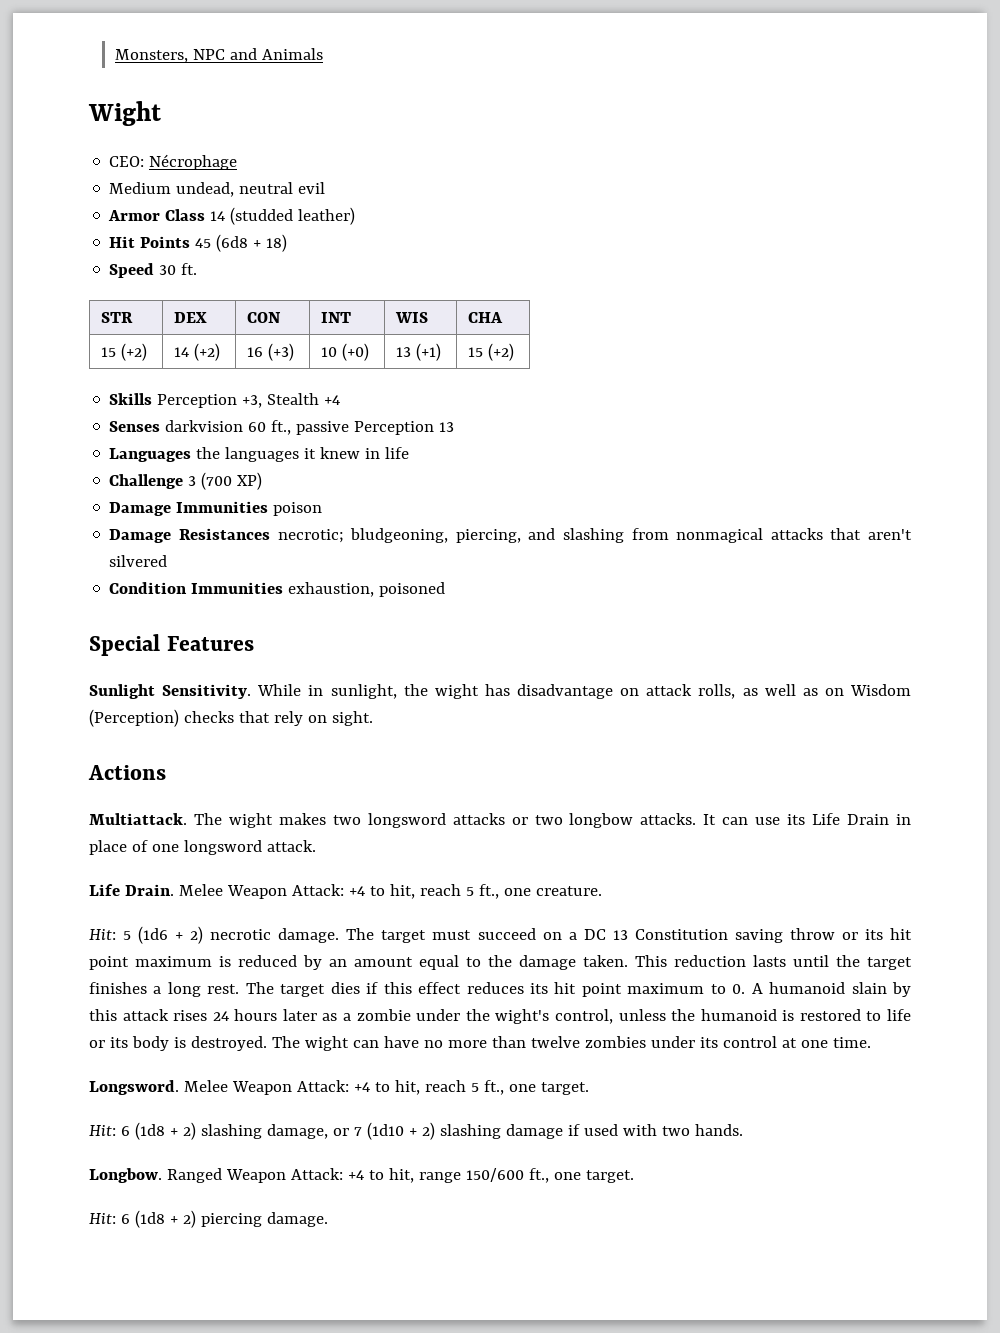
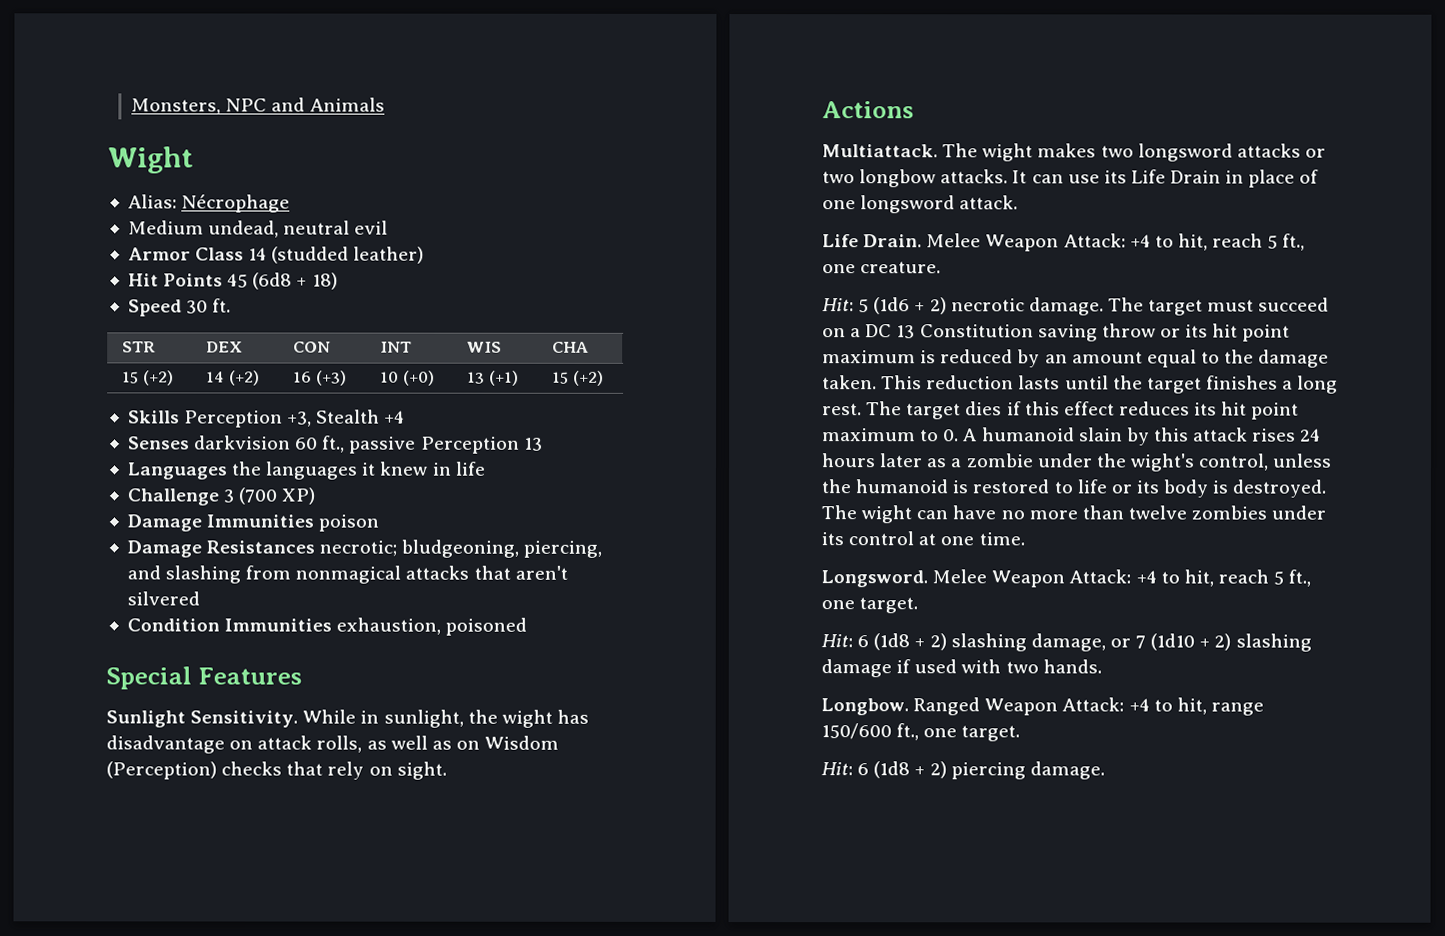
- CEO: Nécrophage
+ Alias: Nécrophage

